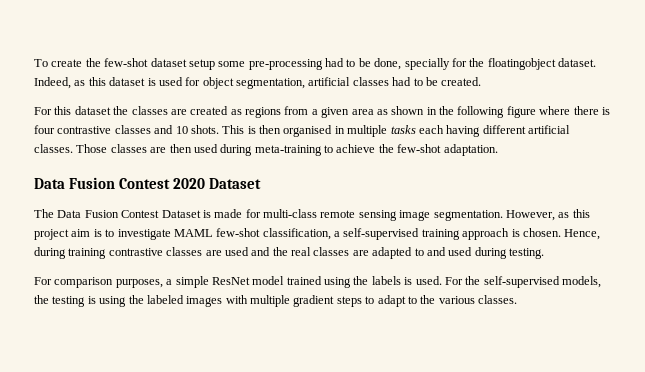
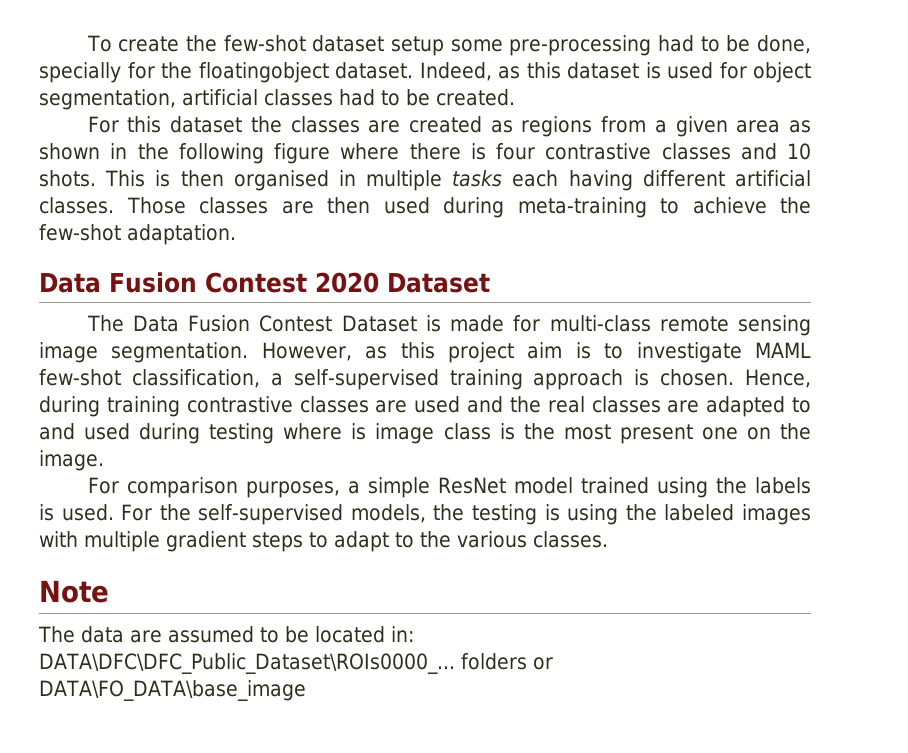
- Hence, during training contrastive classes are used and the real classes are adapted to and used during testing.
+ Hence, during training contrastive classes are used and the real classes are adapted to and used during testing where is image class is the most present one on the image.
+ Note
+ The data are assumed to be located in: DATA\DFC\DFC_Public_Dataset\ROIs0000_... folders or DATA\FO_DATA\base_image

